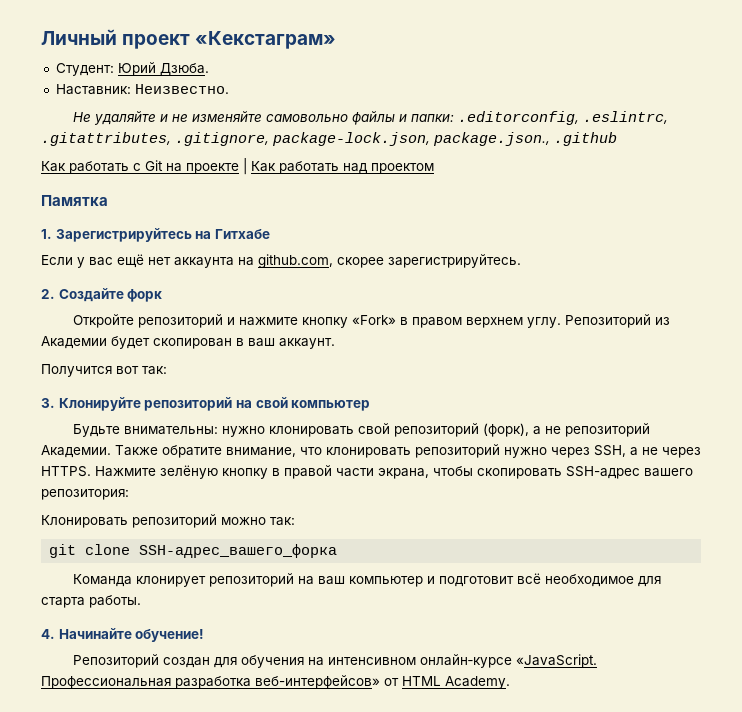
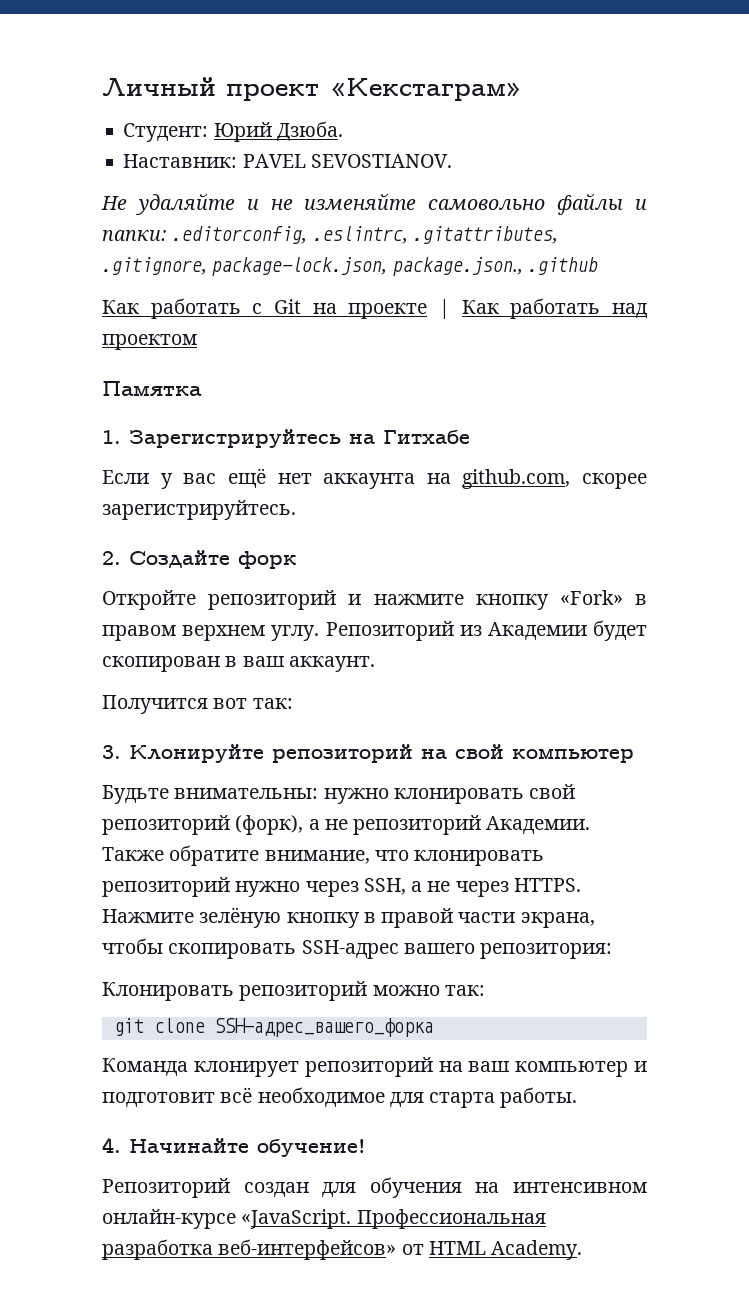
- Наставник: Неизвестно.
+ Наставник: PAVEL SEVOSTIANOV.

